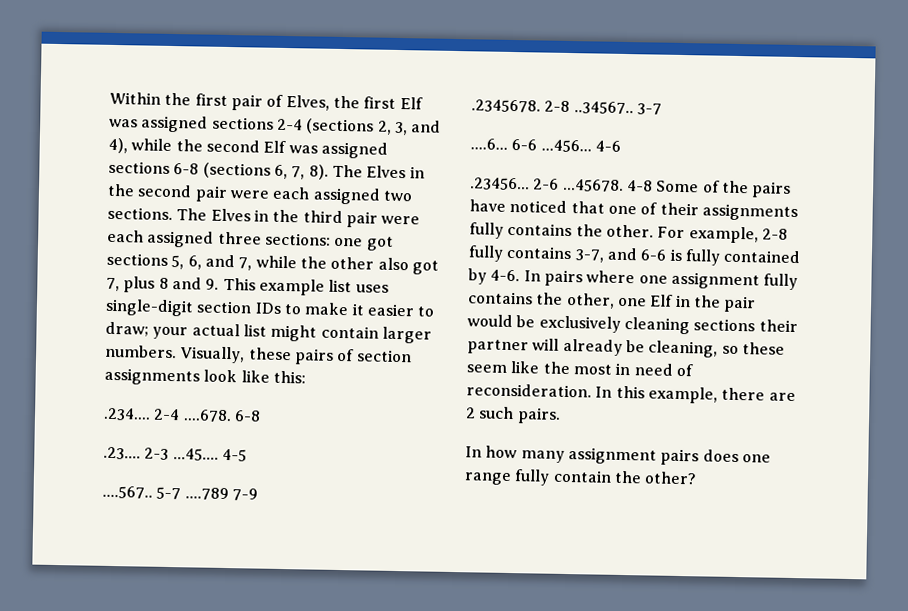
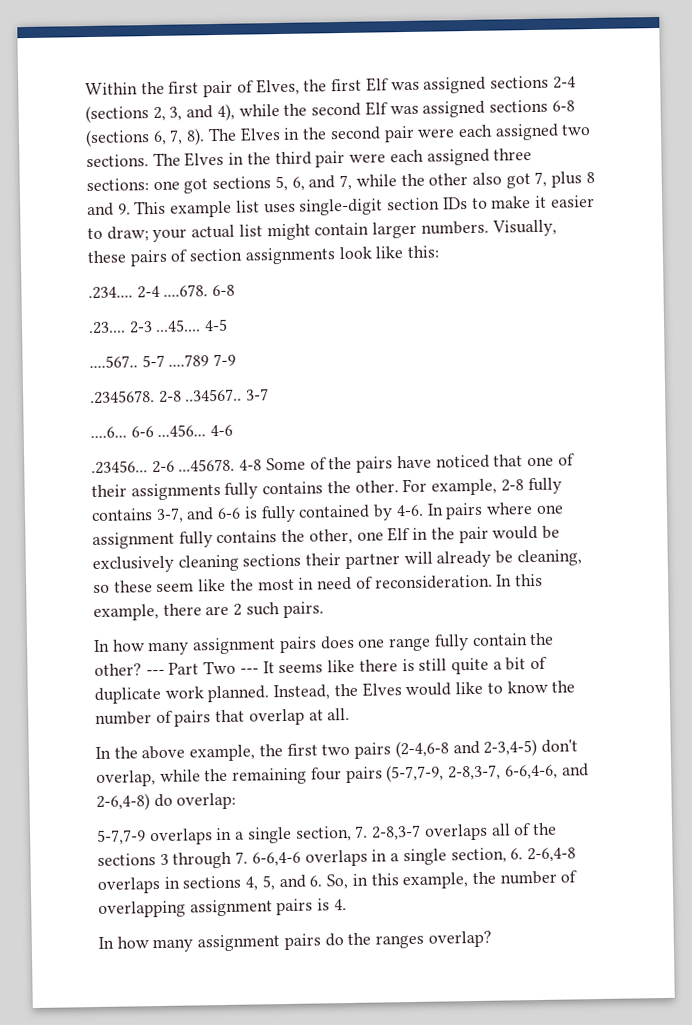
+ --- Part Two --- It seems like there is still quite a bit of duplicate work planned. Instead, the Elves would like to know the number of pairs that overlap at all.
+ In the above example, the first two pairs (2-4,6-8 and 2-3,4-5) don't overlap, while the remaining four pairs (5-7,7-9, 2-8,3-7, 6-6,4-6, and 2-6,4-8) do overlap:
+ 5-7,7-9 overlaps in a single section, 7. 2-8,3-7 overlaps all of the sections 3 through 7. 6-6,4-6 overlaps in a single section, 6. 2-6,4-8 overlaps in sections 4, 5, and 6. So, in this example, the number of overlapping assignment pairs is 4.
+ In how many assignment pairs do the ranges overlap?

